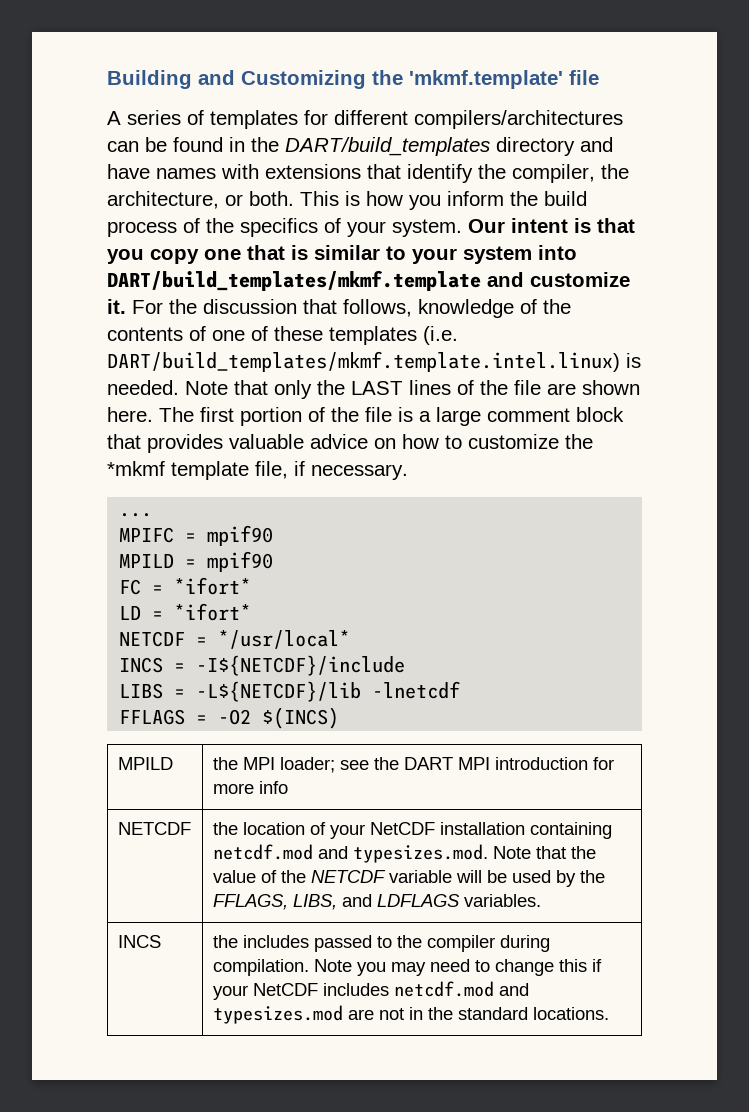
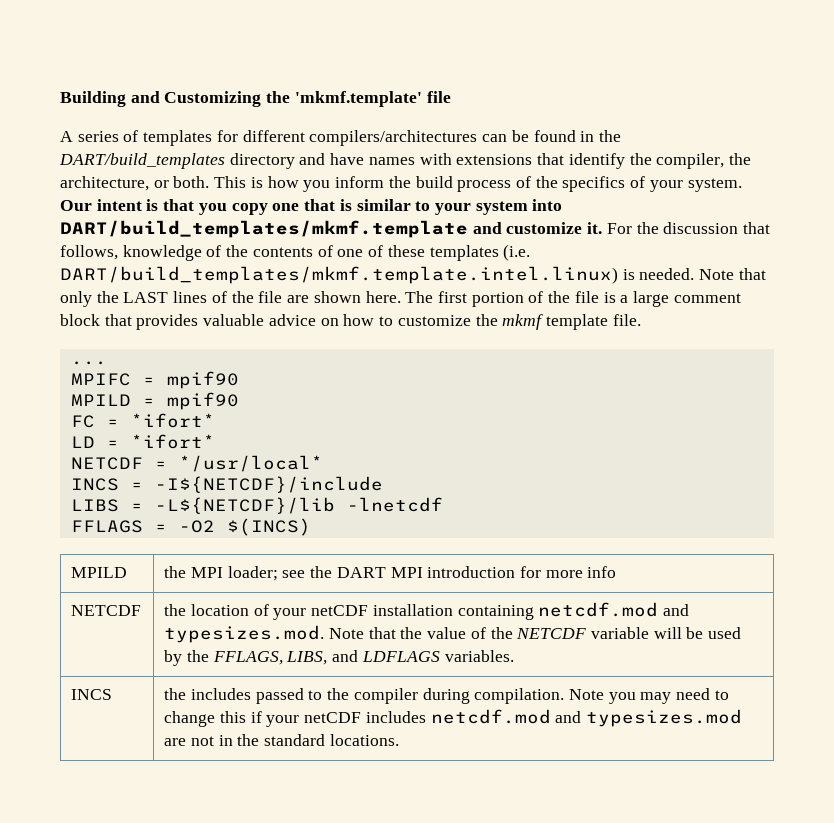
- The first portion of the file is a large comment block that provides valuable advice on how to customize the *mkmf template file, if necessary.
+ The first portion of the file is a large comment block that provides valuable advice on how to customize the mkmf template file.
- NETCDF | the location of your NetCDF installation containing netcdf.mod and typesizes.mod. Note that the value of the NETCDF variable will be used by the FFLAGS, LIBS, and LDFLAGS variables.
+ NETCDF | the location of your netCDF installation containing netcdf.mod and typesizes.mod. Note that the value of the NETCDF variable will be used by the FFLAGS, LIBS, and LDFLAGS variables.
- INCS | the includes passed to the compiler during compilation. Note you may need to change this if your NetCDF includes netcdf.mod and typesizes.mod are not in the standard locations.
+ INCS | the includes passed to the compiler during compilation. Note you may need to change this if your netCDF includes netcdf.mod and typesizes.mod are not in the standard locations.

